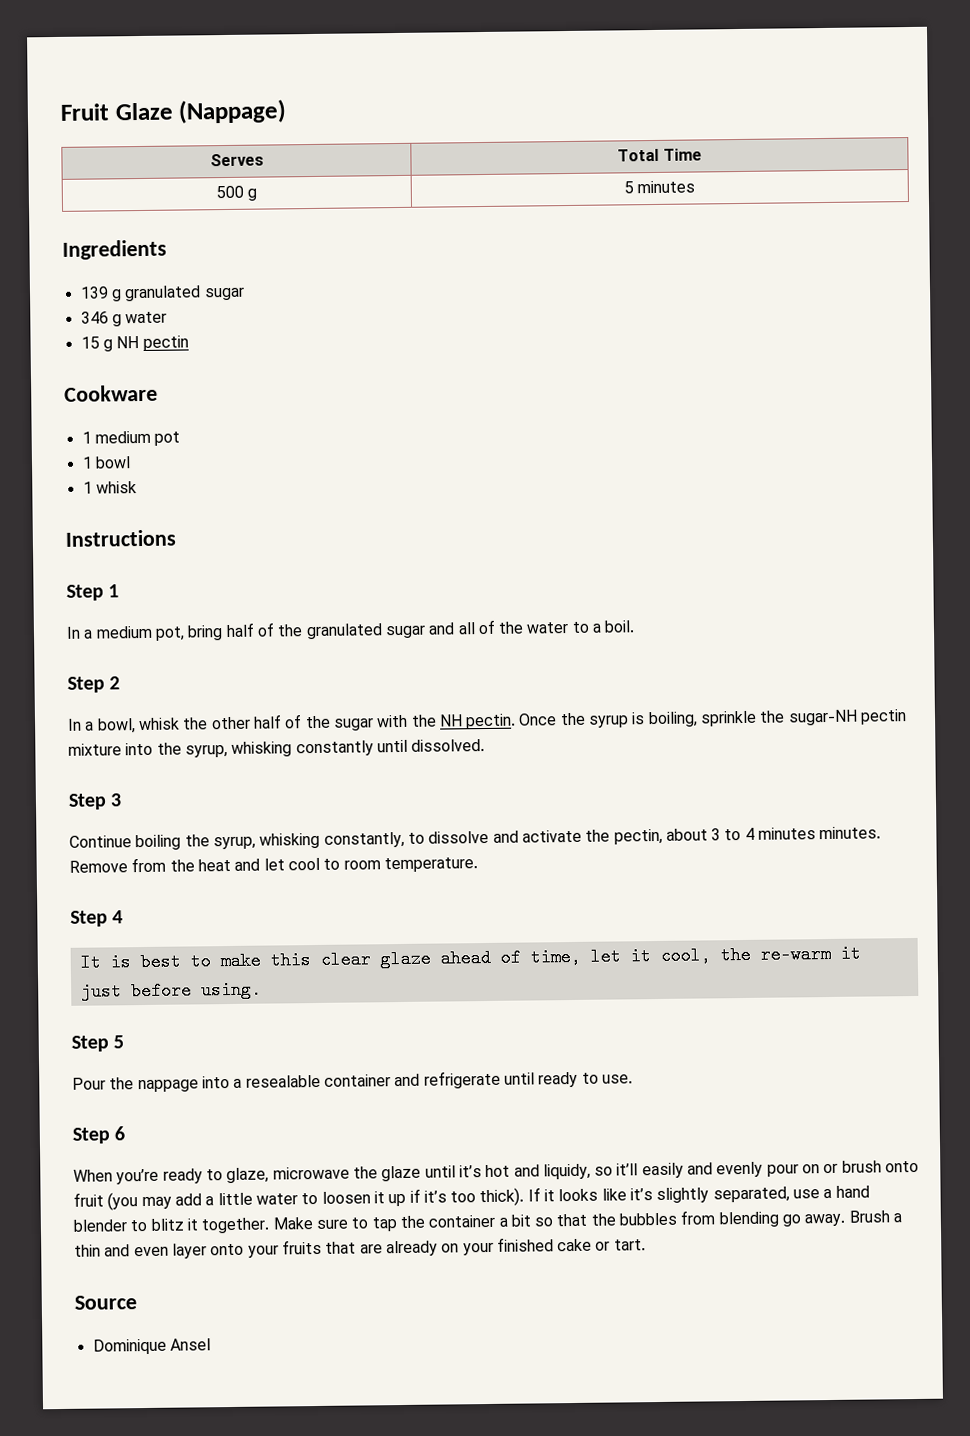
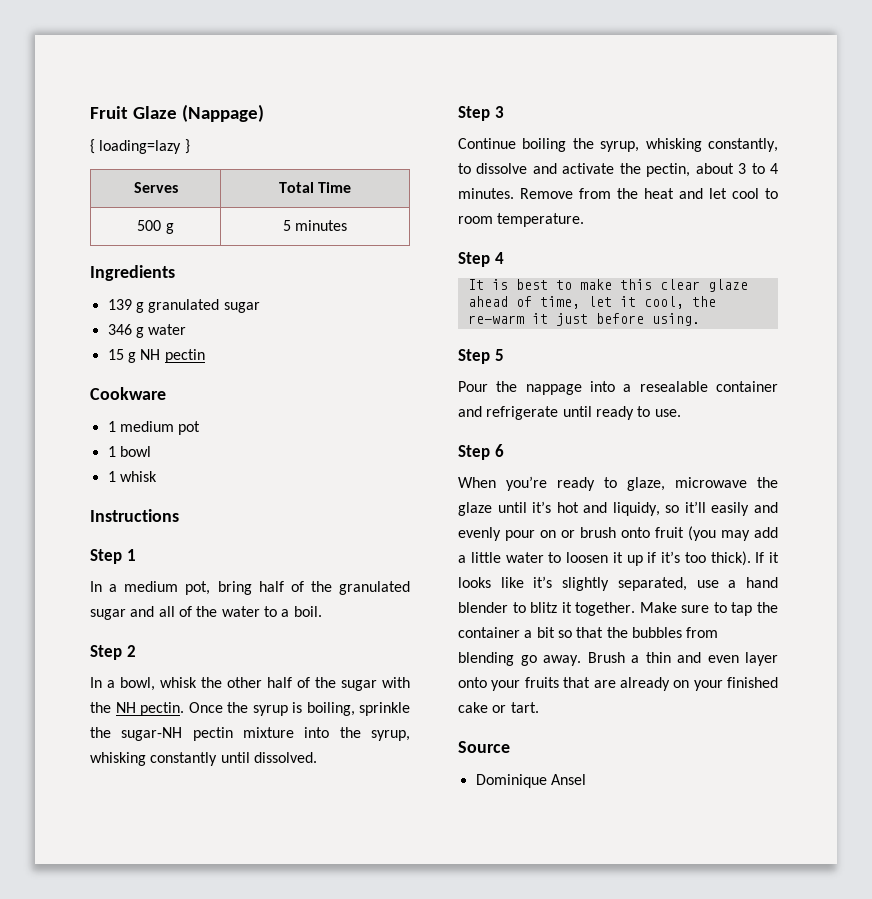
+ { loading=lazy }
- Continue boiling the syrup, whisking constantly, to dissolve and activate the pectin, about 3 to 4 minutes minutes.
+ Continue boiling the syrup, whisking constantly, to dissolve and activate the pectin, about 3 to 4 minutes.

